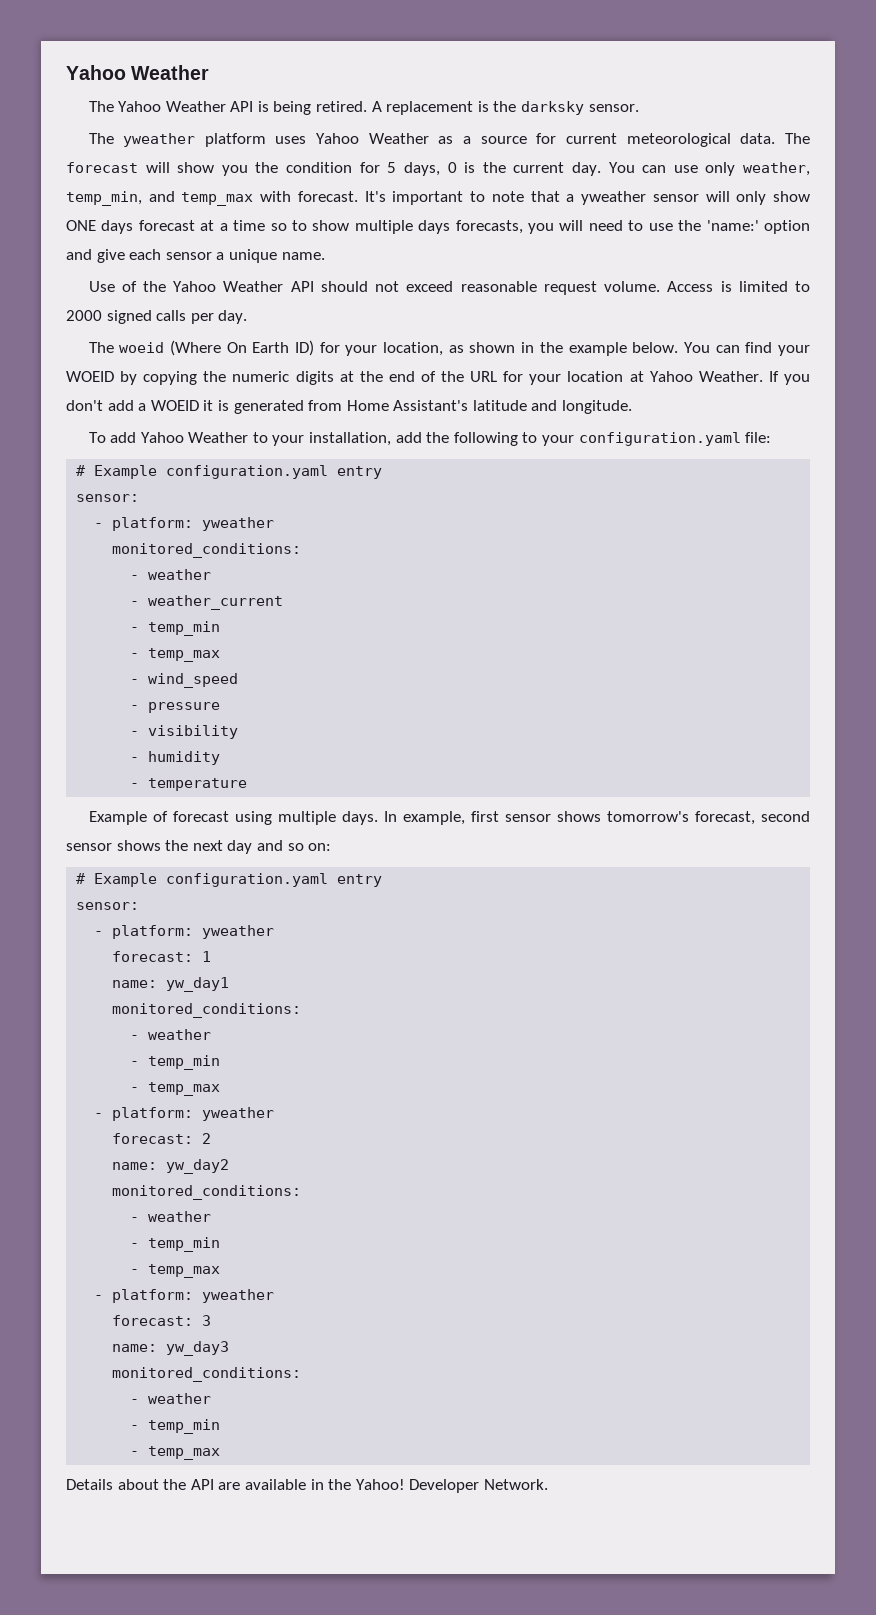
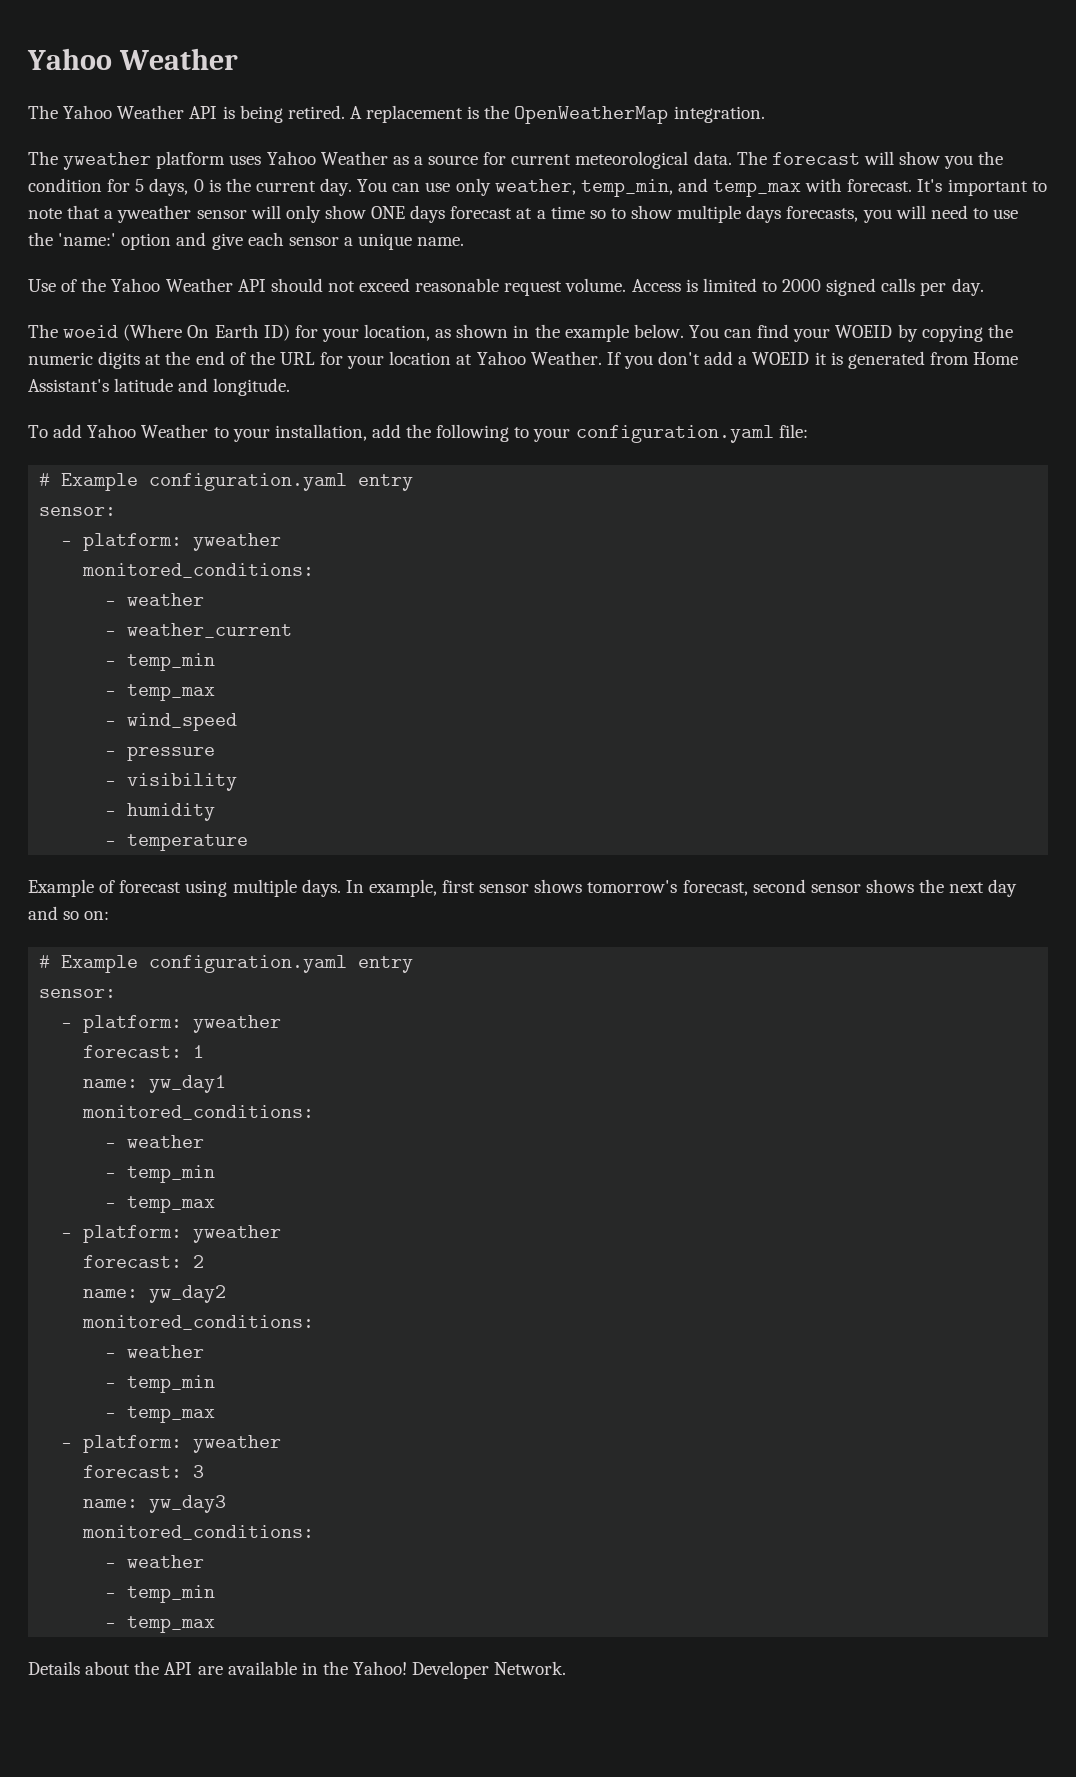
- A replacement is the darksky sensor.
+ A replacement is the OpenWeatherMap integration.

